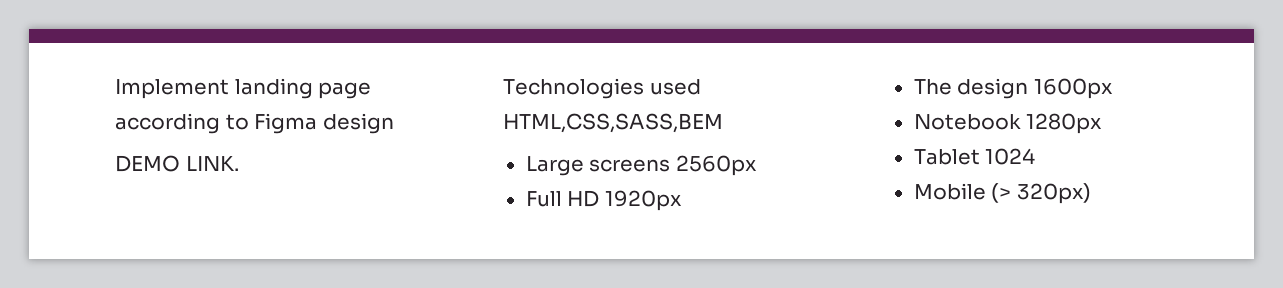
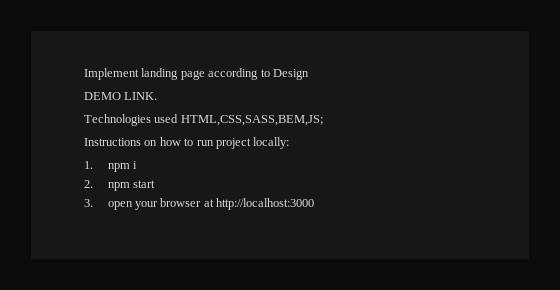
- Implement landing page according to Figma design
+ Implement landing page according to Design
- Technologies used HTML,CSS,SASS,BEM
- Large screens 2560px
- Full HD 1920px
- The design 1600px
- Notebook 1280px
- Tablet 1024
- Mobile (> 320px)
+ Technologies used HTML,CSS,SASS,BEM,JS;
+ Instructions on how to run project locally:
+ 1. npm i
+ 2. npm start
+ 3. open your browser at http://localhost:3000

